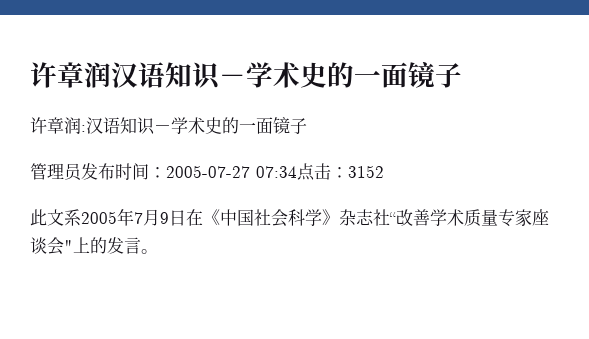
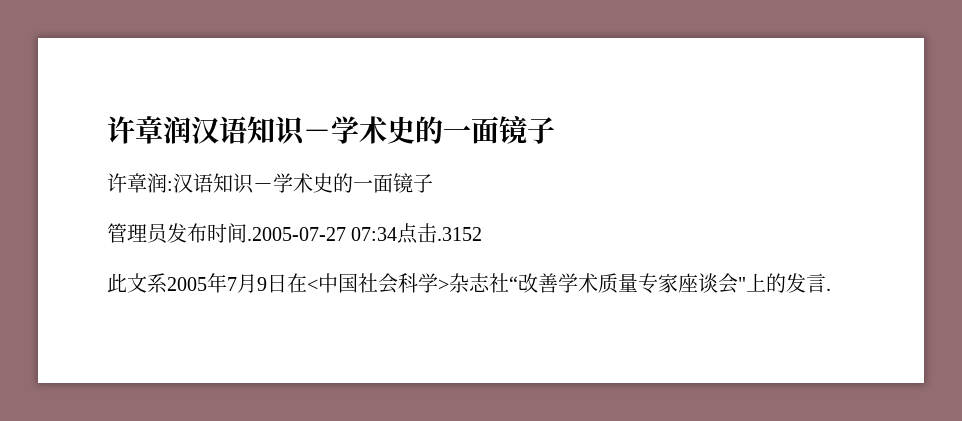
- 管理员发布时间：2005-07-27 07:34点击：3152
+ 管理员发布时间.2005-07-27 07:34点击.3152
- 此文系2005年7月9日在《中国社会科学》杂志社“改善学术质量专家座谈会"上的发言。
+ 此文系2005年7月9日在<中国社会科学>杂志社“改善学术质量专家座谈会"上的发言.

